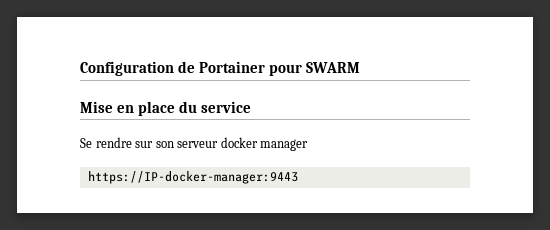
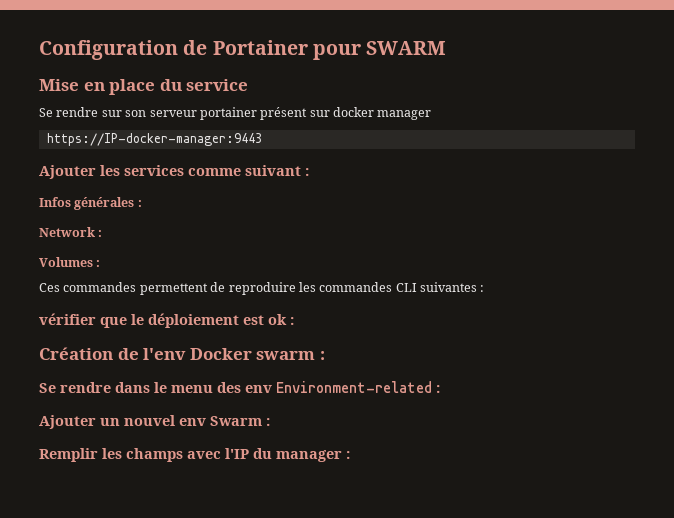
- Se rendre sur son serveur docker manager
+ Se rendre sur son serveur portainer présent sur docker manager
+ Ajouter les services comme suivant :
+ Infos générales :
+ Network :
+ Volumes :
+ Ces commandes permettent de reproduire les commandes CLI suivantes :
+ vérifier que le déploiement est ok :
+ Création de l'env Docker swarm :
+ Se rendre dans le menu des env Environment-related :
+ Ajouter un nouvel env Swarm :
+ Remplir les champs avec l'IP du manager :

